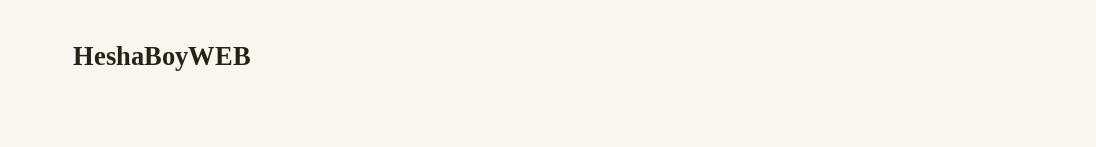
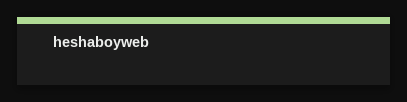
- HeshaBoyWEB
+ heshaboyweb

